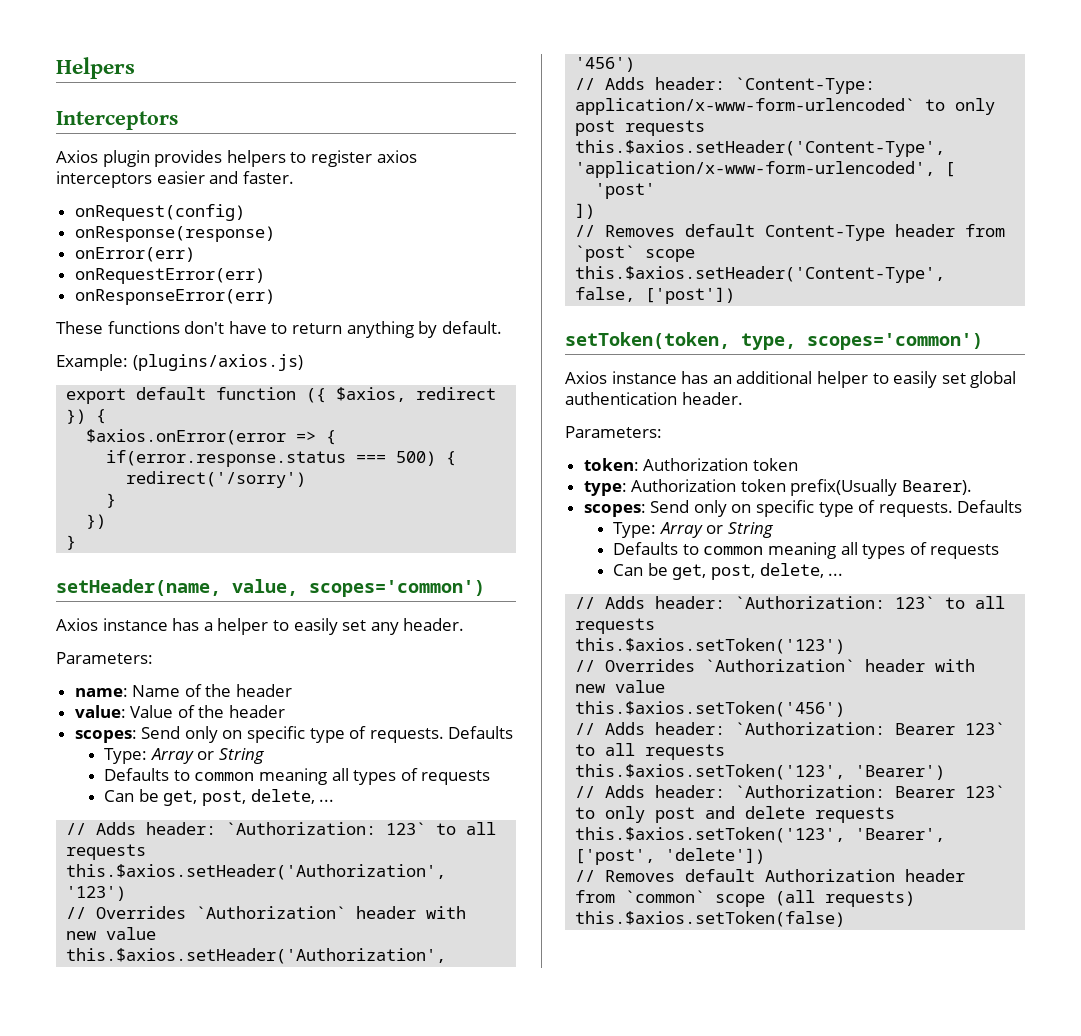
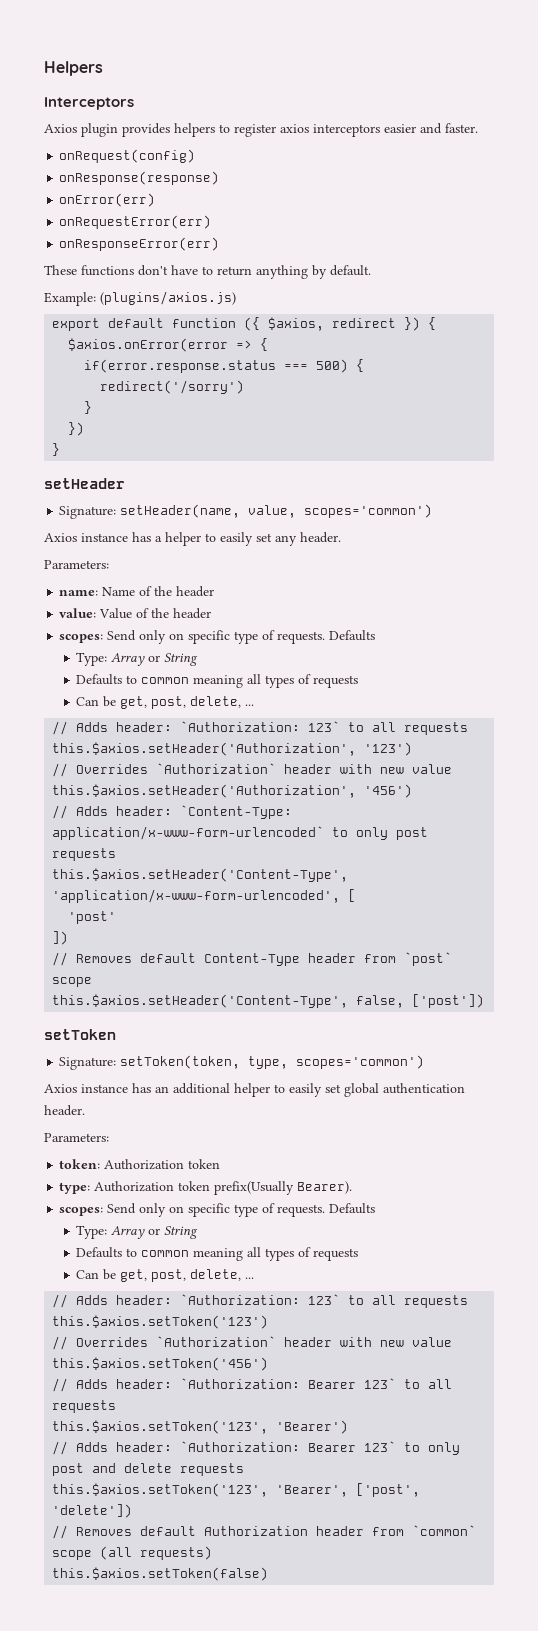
- setHeader(name, value, scopes='common')
+ setHeader
+ Signature: setHeader(name, value, scopes='common')
- setToken(token, type, scopes='common')
+ setToken
+ Signature: setToken(token, type, scopes='common')

